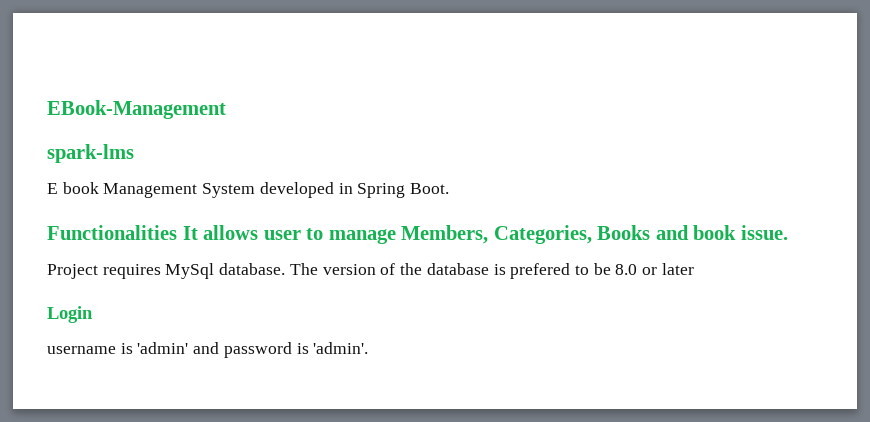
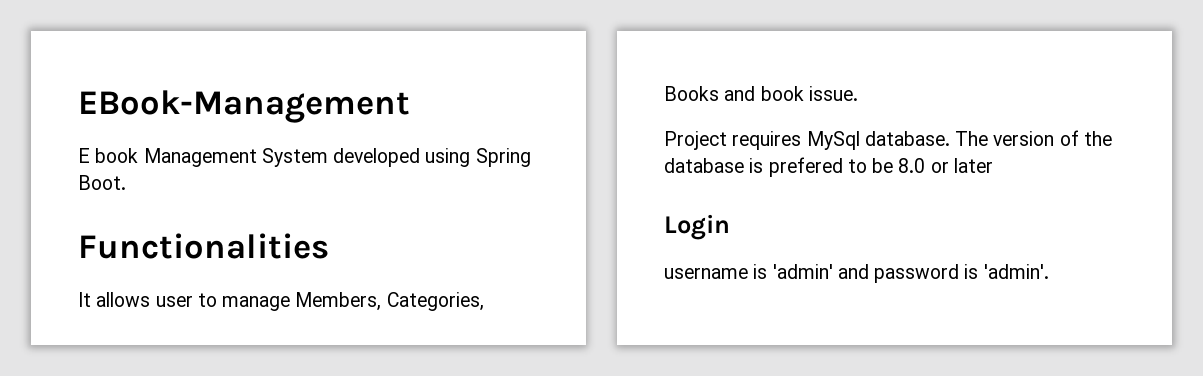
- spark-lms
- E book Management System developed in Spring Boot.
+ E book Management System developed using Spring Boot.
- Functionalities It allows user to manage Members, Categories, Books and book issue.
+ Functionalities
+ It allows user to manage Members, Categories, Books and book issue.

